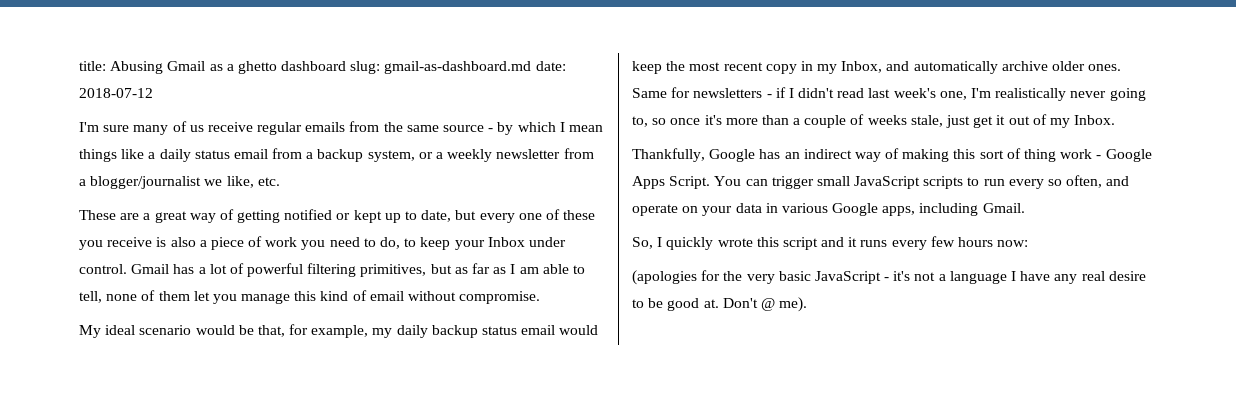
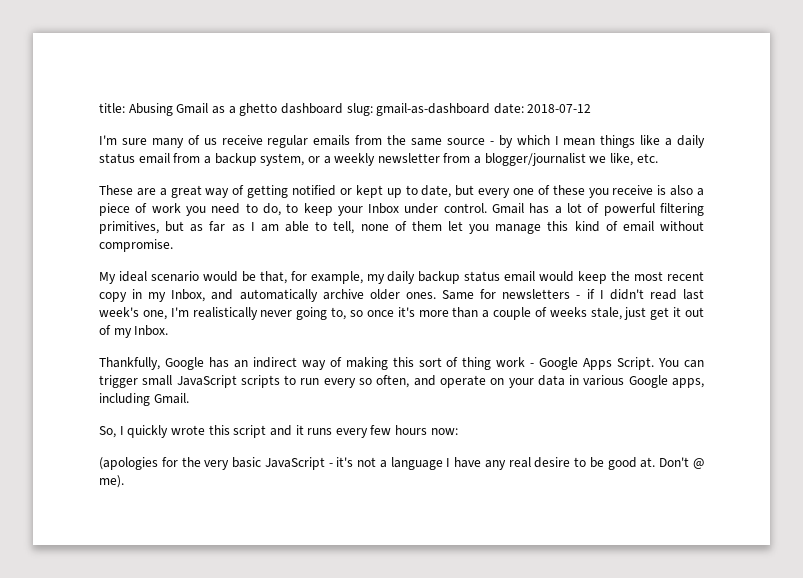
- title: Abusing Gmail as a ghetto dashboard slug: gmail-as-dashboard.md date: 2018-07-12
+ title: Abusing Gmail as a ghetto dashboard slug: gmail-as-dashboard date: 2018-07-12

